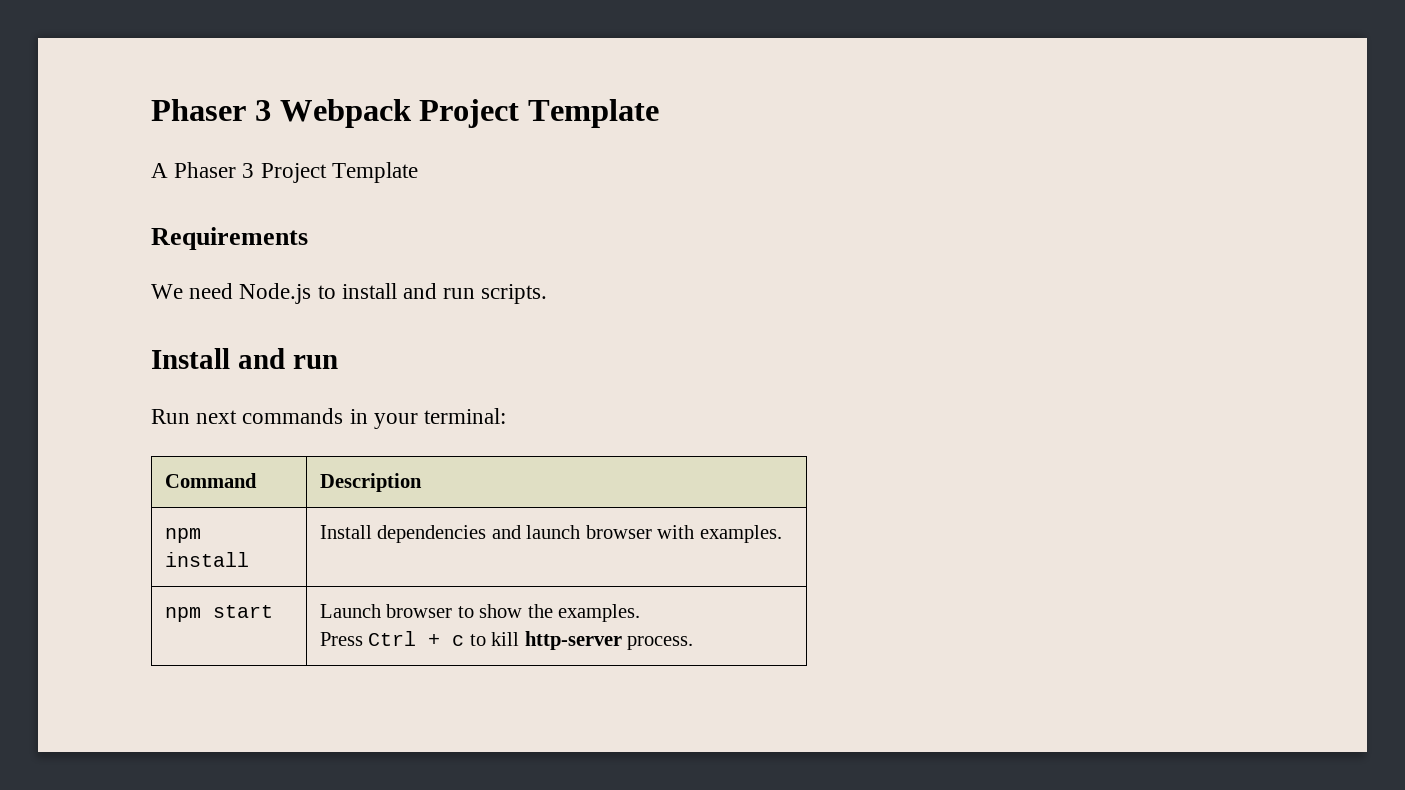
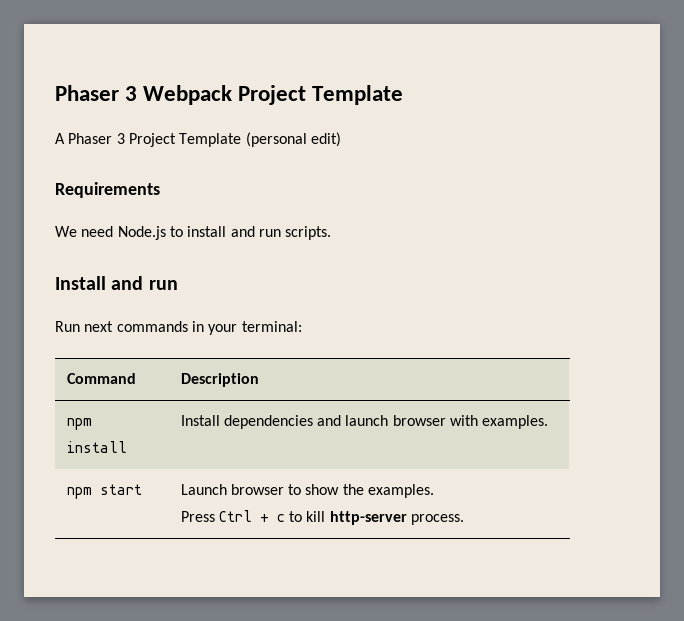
- A Phaser 3 Project Template
+ A Phaser 3 Project Template (personal edit)

